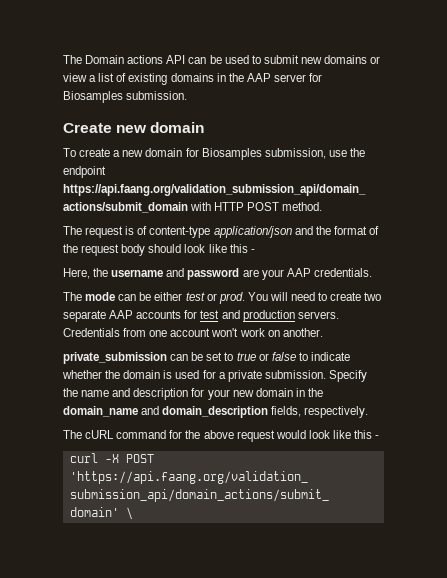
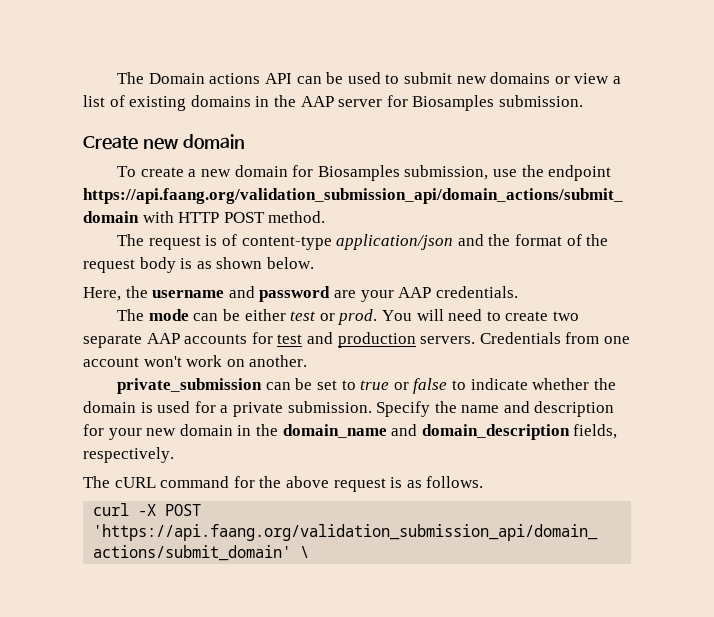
- The request is of content-type application/json and the format of the request body should look like this -
+ The request is of content-type application/json and the format of the request body is as shown below.
- The cURL command for the above request would look like this -
+ The cURL command for the above request is as follows.

